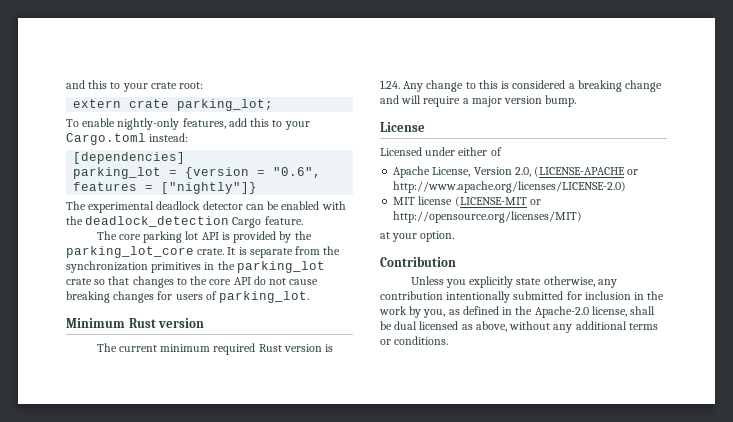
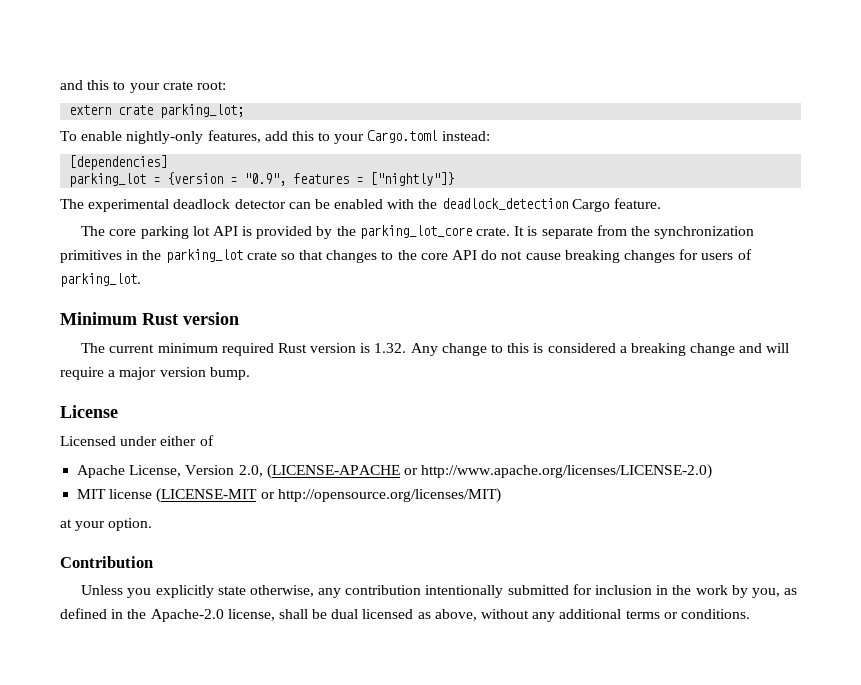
- parking_lot = {version = "0.6", features = ["nightly"]}
+ parking_lot = {version = "0.9", features = ["nightly"]}
- The current minimum required Rust version is 1.24. Any change to this is considered a breaking change and will require a major version bump.
+ The current minimum required Rust version is 1.32. Any change to this is considered a breaking change and will require a major version bump.

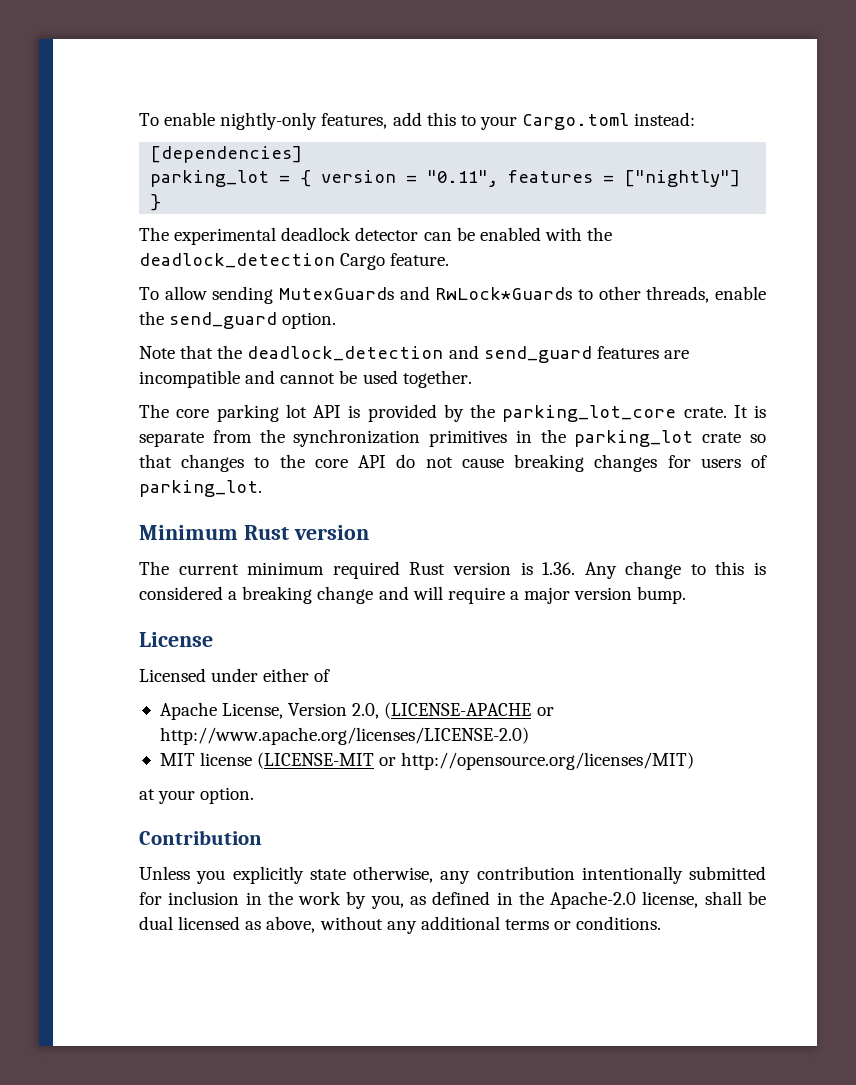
- and this to your crate root:
- extern crate parking_lot;
- parking_lot = {version = "0.9", features = ["nightly"]}
+ parking_lot = { version = "0.11", features = ["nightly"] }
+ To allow sending MutexGuards and RwLock*Guards to other threads, enable the send_guard option.
+ Note that the deadlock_detection and send_guard features are incompatible and cannot be used together.
- The current minimum required Rust version is 1.32. Any change to this is considered a breaking change and will require a major version bump.
+ The current minimum required Rust version is 1.36. Any change to this is considered a breaking change and will require a major version bump.

